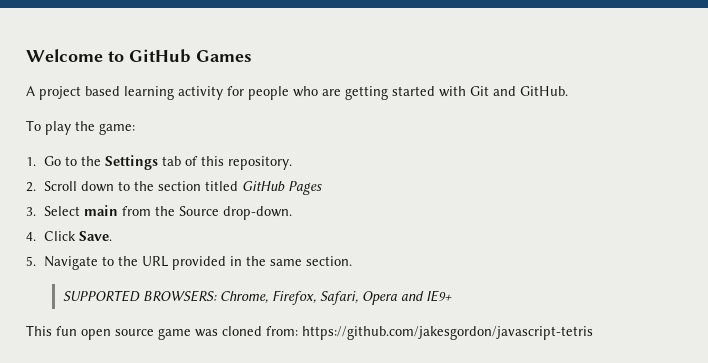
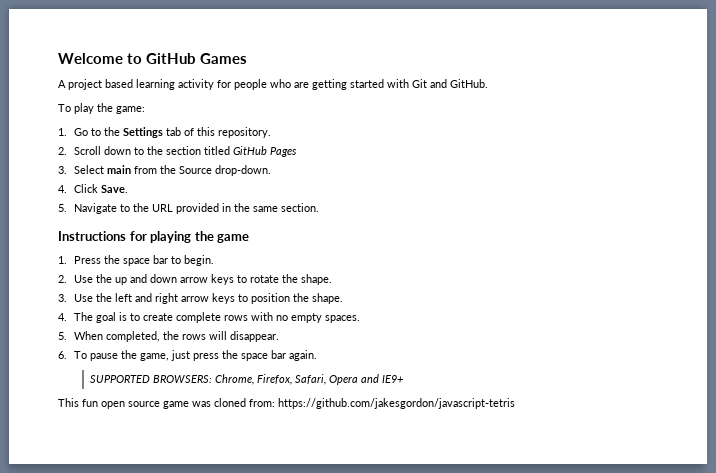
+ Instructions for playing the game
+ 1. Press the space bar to begin.
+ 2. Use the up and down arrow keys to rotate the shape.
+ 3. Use the left and right arrow keys to position the shape.
+ 4. The goal is to create complete rows with no empty spaces.
+ 5. When completed, the rows will disappear.
+ 6. To pause the game, just press the space bar again.

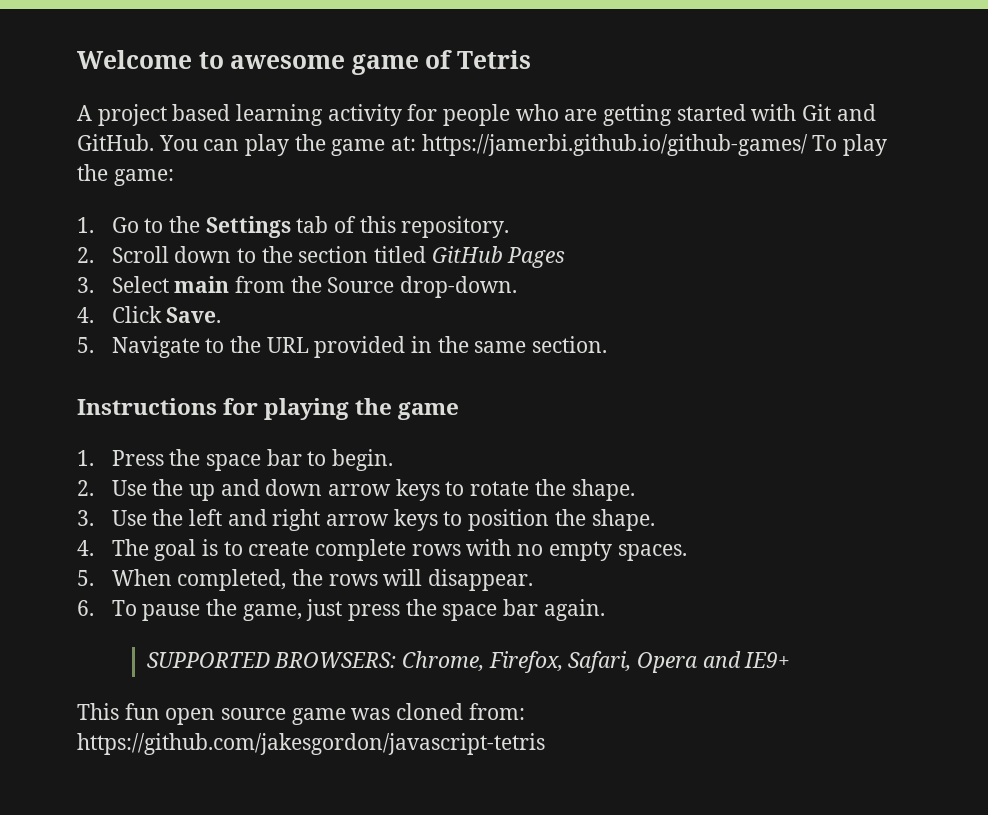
- Welcome to GitHub Games
+ Welcome to awesome game of Tetris
- A project based learning activity for people who are getting started with Git and GitHub.
- To play the game:
+ A project based learning activity for people who are getting started with Git and GitHub. You can play the game at: https://jamerbi.github.io/github-games/ To play the game:

